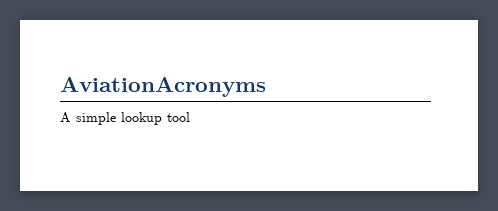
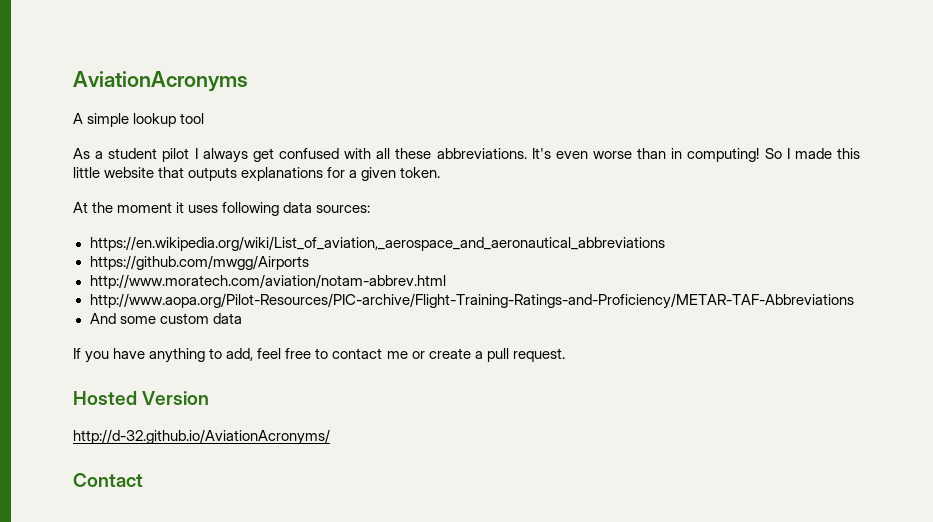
+ As a student pilot I always get confused with all these abbreviations. It's even worse than in computing! So I made this little website that outputs explanations for a given token.
+ At the moment it uses following data sources:
+ https://en.wikipedia.org/wiki/List_of_aviation,_aerospace_and_aeronautical_abbreviations
+ https://github.com/mwgg/Airports
+ http://www.moratech.com/aviation/notam-abbrev.html
+ http://www.aopa.org/Pilot-Resources/PIC-archive/Flight-Training-Ratings-and-Proficiency/METAR-TAF-Abbreviations
+ And some custom data
+ If you have anything to add, feel free to contact me or create a pull request.
+ Hosted Version
+ http://d-32.github.io/AviationAcronyms/
+ Contact

